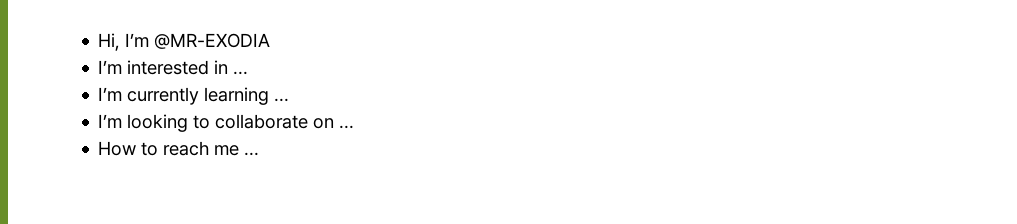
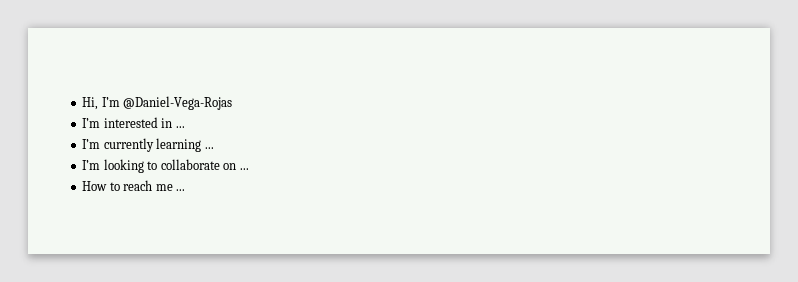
- Hi, I’m @MR-EXODIA
+ Hi, I’m @Daniel-Vega-Rojas

